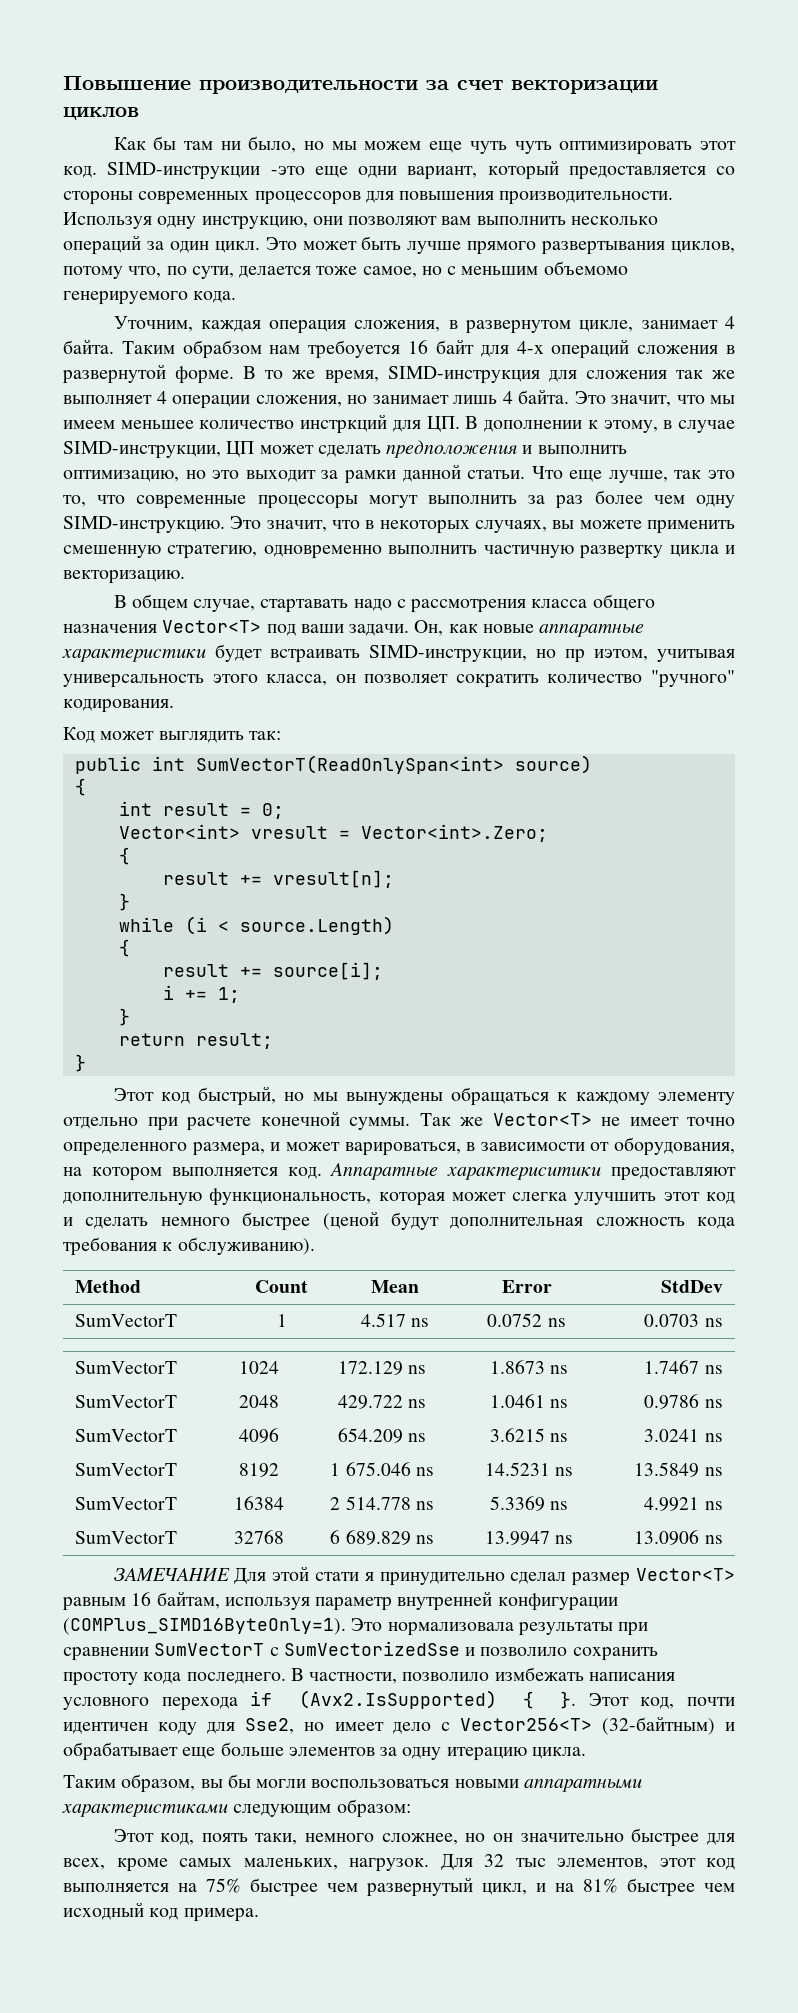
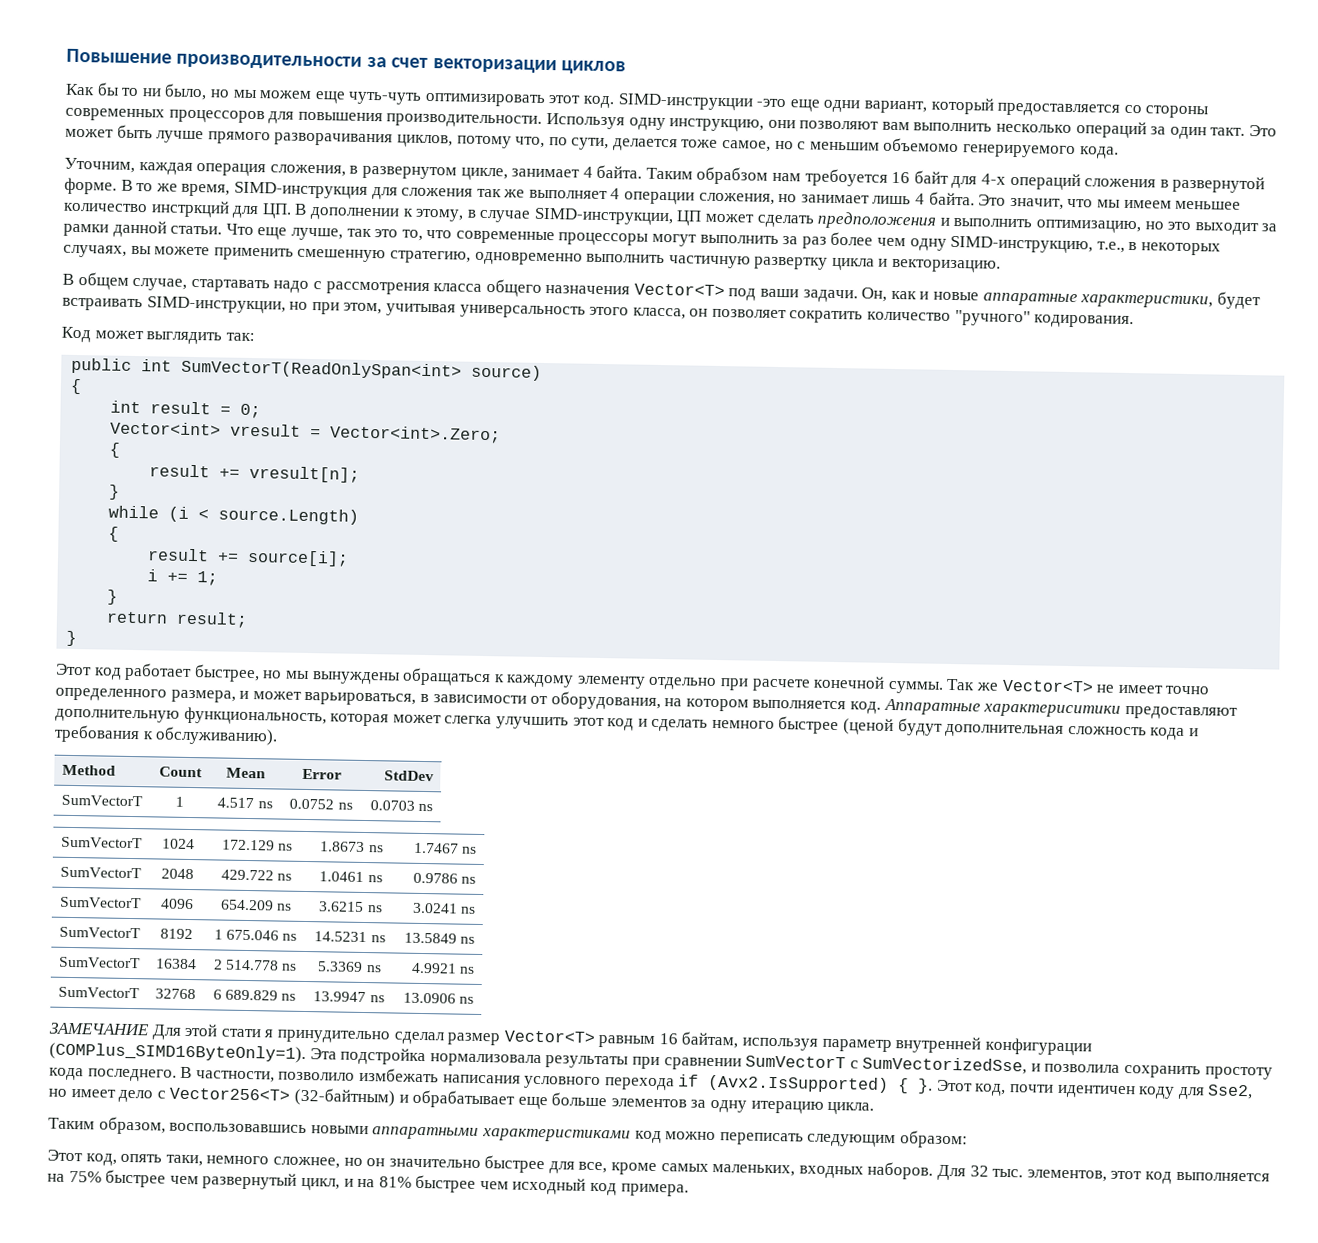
- Как бы там ни было, но мы можем еще чуть чуть оптимизировать этот код.
+ Как бы то ни было, но мы можем еще чуть-чуть оптимизировать этот код.
- Используя одну инструкцию, они позволяют вам выполнить несколько операций за один цикл.
+ Используя одну инструкцию, они позволяют вам выполнить несколько операций за один такт.
- Это может быть лучше прямого развертывания циклов, потому что, по сути, делается тоже самое, но с меньшим объемомо генерируемого кода.
+ Это может быть лучше прямого разворачивания циклов, потому что, по сути, делается тоже самое, но с меньшим объемомо генерируемого кода.
- Что еще лучше, так это то, что современные процессоры могут выполнить за раз более чем одну SIMD-инструкцию. Это значит, что в некоторых случаях, вы можете применить смешенную стратегию, одновременно выполнить частичную развертку цикла и векторизацию.
+ Что еще лучше, так это то, что современные процессоры могут выполнить за раз более чем одну SIMD-инструкцию, т.е., в некоторых случаях, вы можете применить смешенную стратегию, одновременно выполнить частичную развертку цикла и векторизацию.
- Он, как новые аппаратные характеристики будет встраивать SIMD-инструкции, но пр иэтом, учитывая универсальность этого класса, он позволяет сократить количество "ручного" кодирования.
+ Он, как и новые аппаратные характеристики, будет встраивать SIMD-инструкции, но при этом, учитывая универсальность этого класса, он позволяет сократить количество "ручного" кодирования.
- Этот код быстрый, но мы вынуждены обращаться к каждому элементу отдельно при расчете конечной суммы.
+ Этот код работает быстрее, но мы вынуждены обращаться к каждому элементу отдельно при расчете конечной суммы.
- Так же Vector<T> не имеет точно определенного размера, и может варироваться, в зависимости от оборудования, на котором выполняется код.
+ Так же Vector<T> не имеет точно определенного размера, и может варьироваться, в зависимости от оборудования, на котором выполняется код.
- Аппаратные характериситики предоставляют дополнительную функциональность, которая может слегка улучшить этот код и сделать немного быстрее (ценой будут дополнительная сложность кода требования к обслуживанию).
+ Аппаратные характериситики предоставляют дополнительную функциональность, которая может слегка улучшить этот код и сделать немного быстрее (ценой будут дополнительная сложность кода и требования к обслуживанию).
- Это нормализовала результаты при сравнении SumVectorT с SumVectorizedSse и позволило сохранить простоту кода последнего.
+ Эта подстройка нормализовала результаты при сравнении SumVectorT с SumVectorizedSse, и позволила сохранить простоту кода последнего.
- Таким образом, вы бы могли воспользоваться новыми аппаратными характеристиками следующим образом:
+ Таким образом, воспользовавшись новыми аппаратными характеристиками код можно переписать следующим образом:
- Этот код, поять таки, немного сложнее, но он значительно быстрее для всех, кроме самых маленьких, нагрузок.
+ Этот код, опять таки, немного сложнее, но он значительно быстрее для все, кроме самых маленьких, входных наборов.
- Для 32 тыс элементов, этот код выполняется на 75% быстрее чем развернутый цикл, и на 81% быстрее чем исходный код примера.
+ Для 32 тыс. элементов, этот код выполняется на 75% быстрее чем развернутый цикл, и на 81% быстрее чем исходный код примера.

